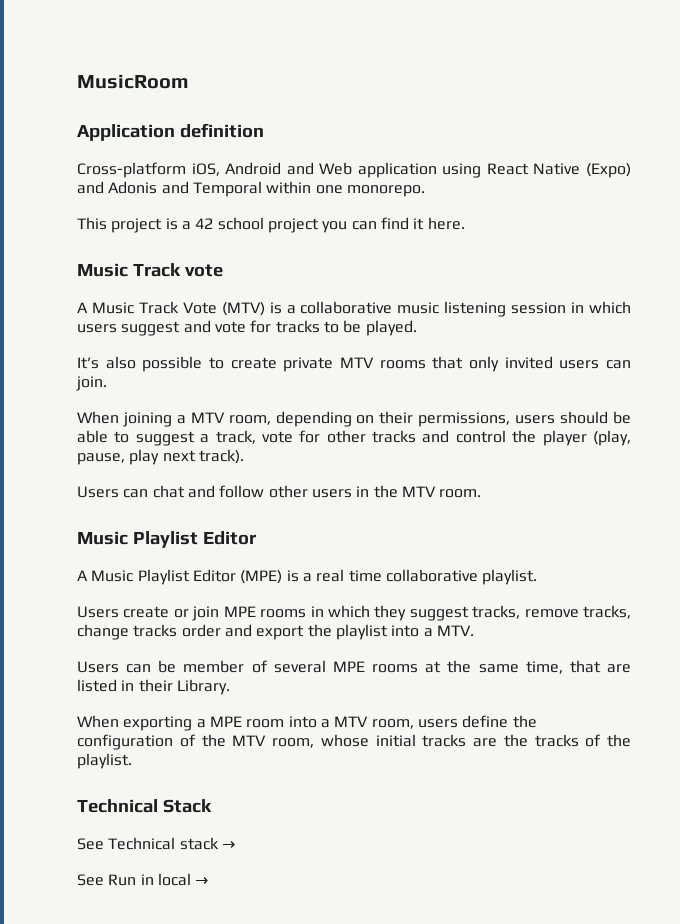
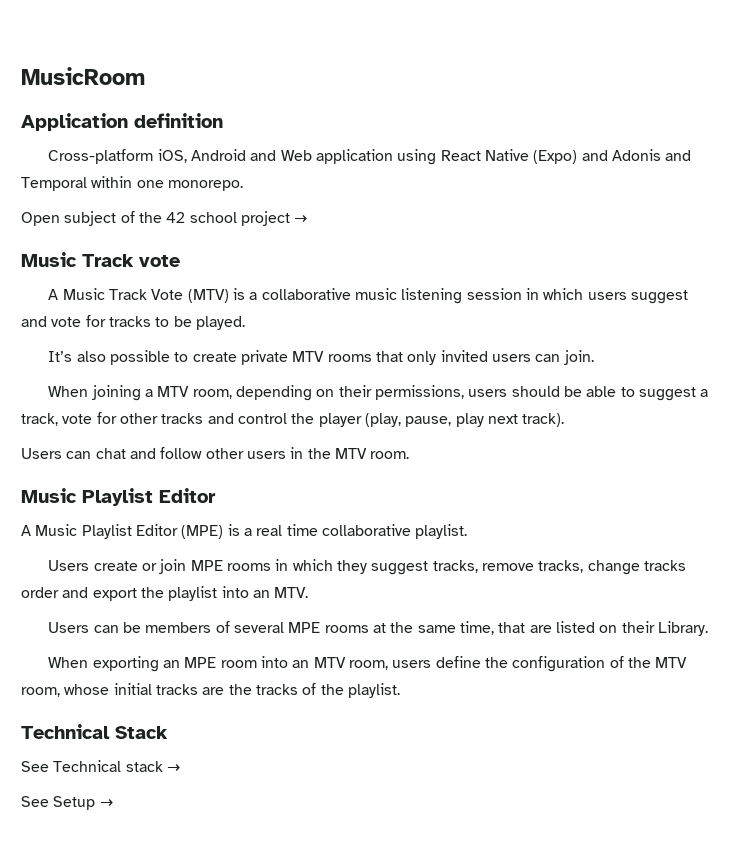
- This project is a 42 school project you can find it here.
+ Open subject of the 42 school project →
- Users create or join MPE rooms in which they suggest tracks, remove tracks, change tracks order and export the playlist into a MTV.
+ Users create or join MPE rooms in which they suggest tracks, remove tracks, change tracks order and export the playlist into an MTV.
- Users can be member of several MPE rooms at the same time, that are listed in their Library.
+ Users can be members of several MPE rooms at the same time, that are listed on their Library.
- When exporting a MPE room into a MTV room, users define the configuration of the MTV room, whose initial tracks are the tracks of the playlist.
+ When exporting an MPE room into an MTV room, users define the configuration of the MTV room, whose initial tracks are the tracks of the playlist.
- See Run in local →
+ See Setup →

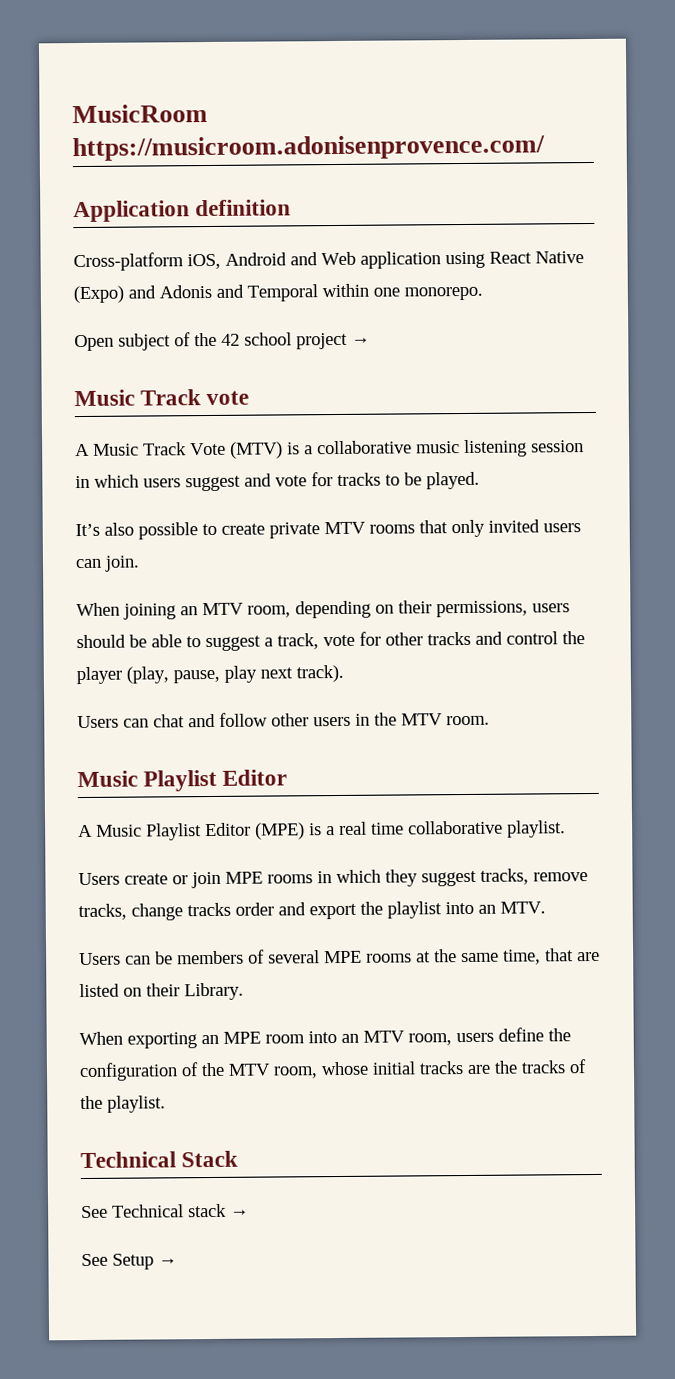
- MusicRoom
+ MusicRoom https://musicroom.adonisenprovence.com/
- When joining a MTV room, depending on their permissions, users should be able to suggest a track, vote for other tracks and control the player (play, pause, play next track).
+ When joining an MTV room, depending on their permissions, users should be able to suggest a track, vote for other tracks and control the player (play, pause, play next track).

